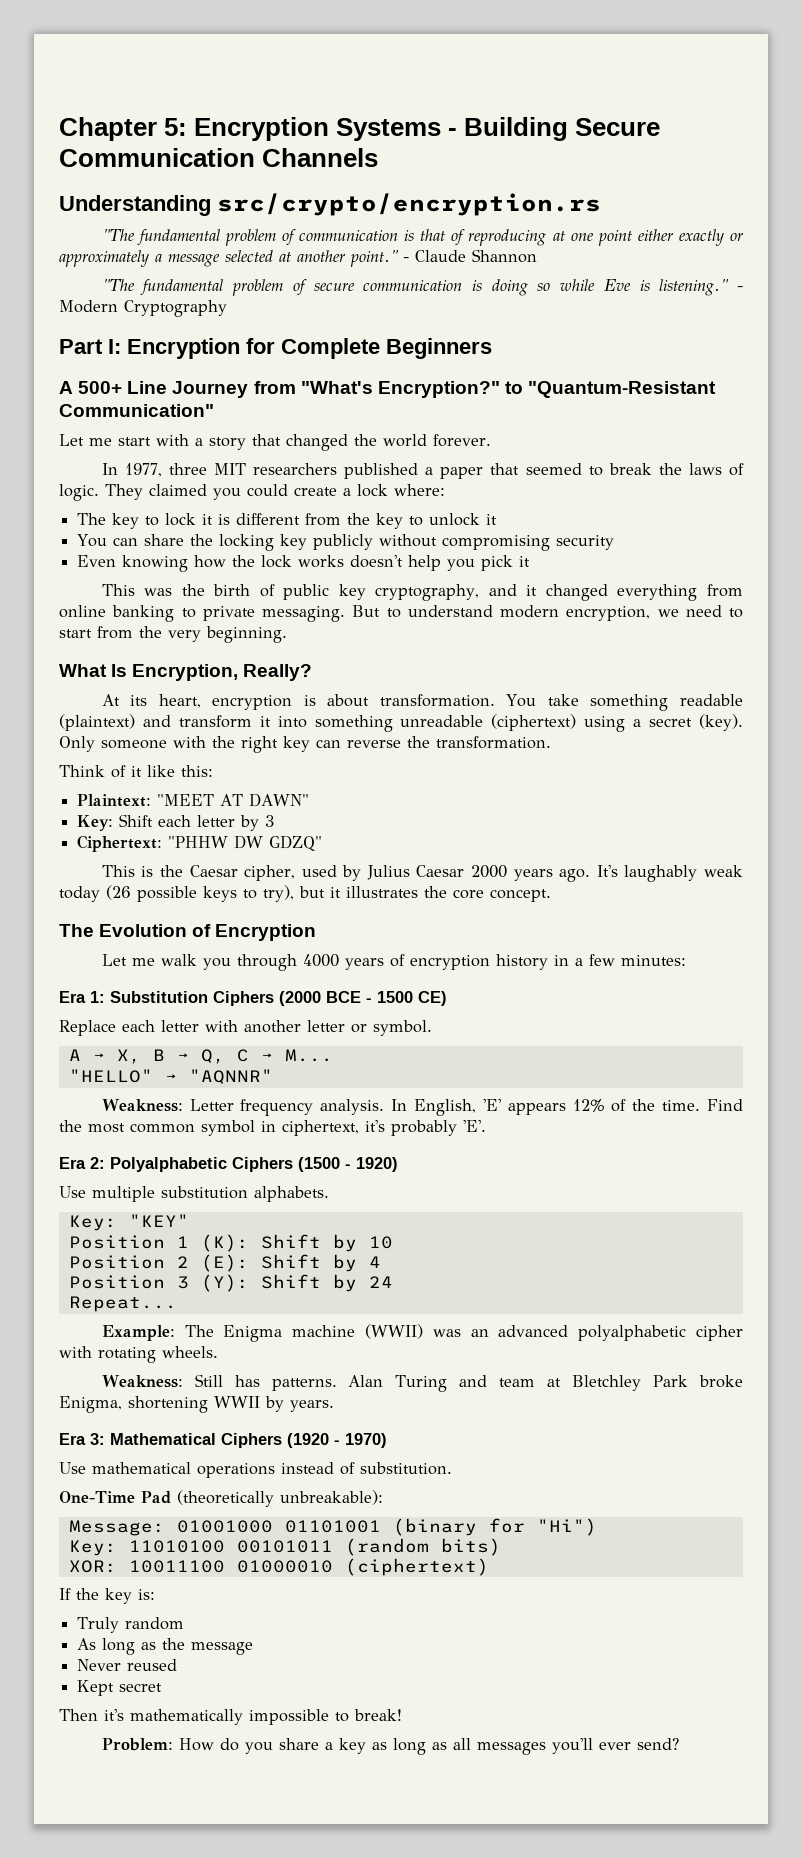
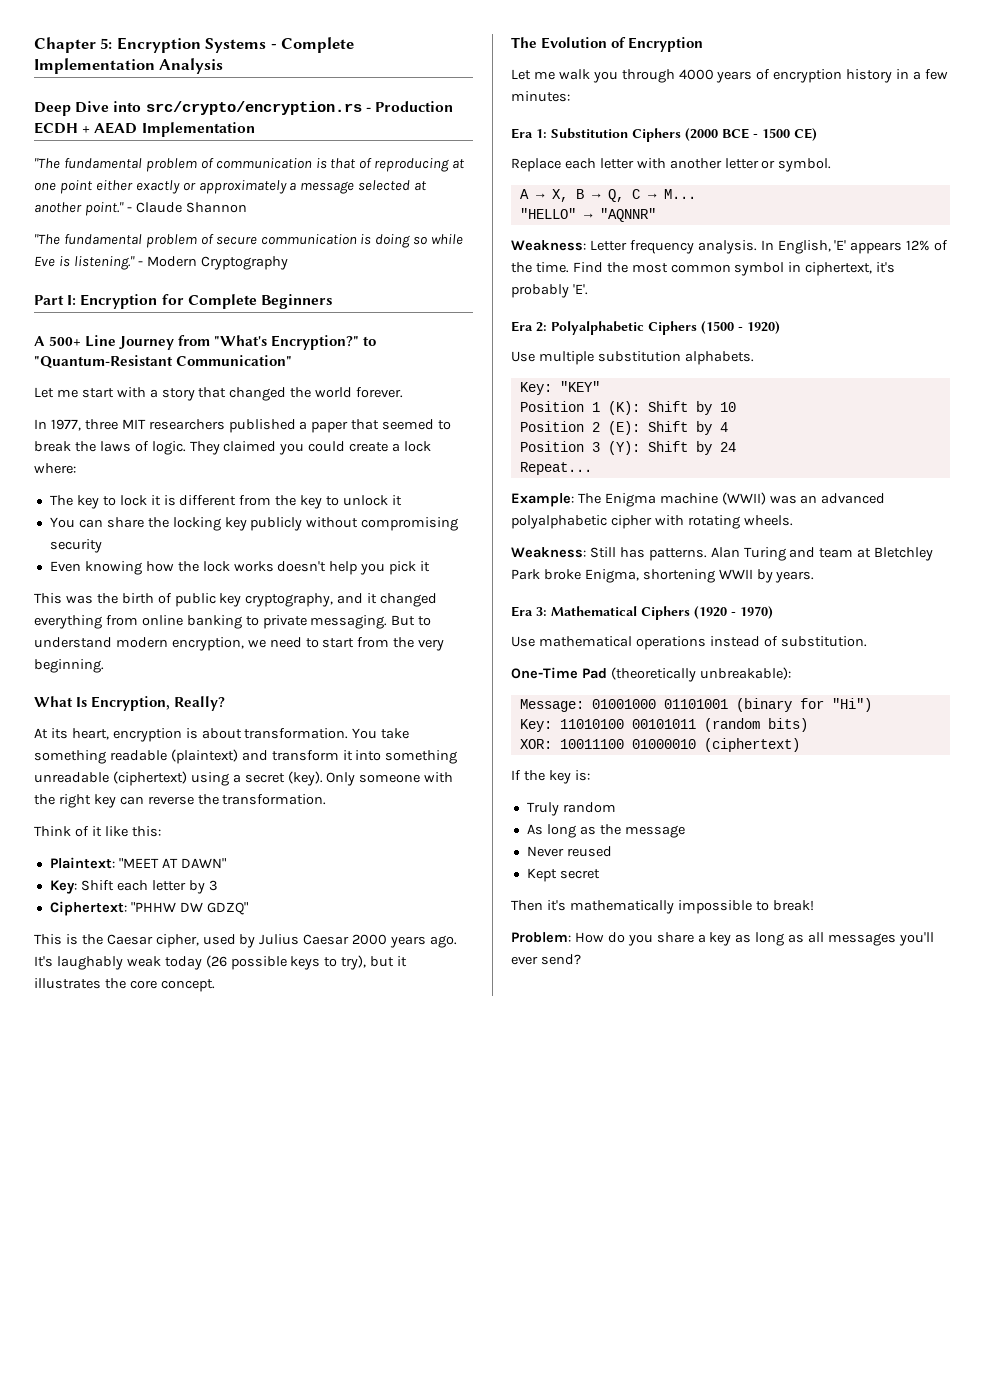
- Chapter 5: Encryption Systems - Building Secure Communication Channels
- Understanding src/crypto/encryption.rs
+ Chapter 5: Encryption Systems - Complete Implementation Analysis
+ Deep Dive into src/crypto/encryption.rs - Production ECDH + AEAD Implementation

